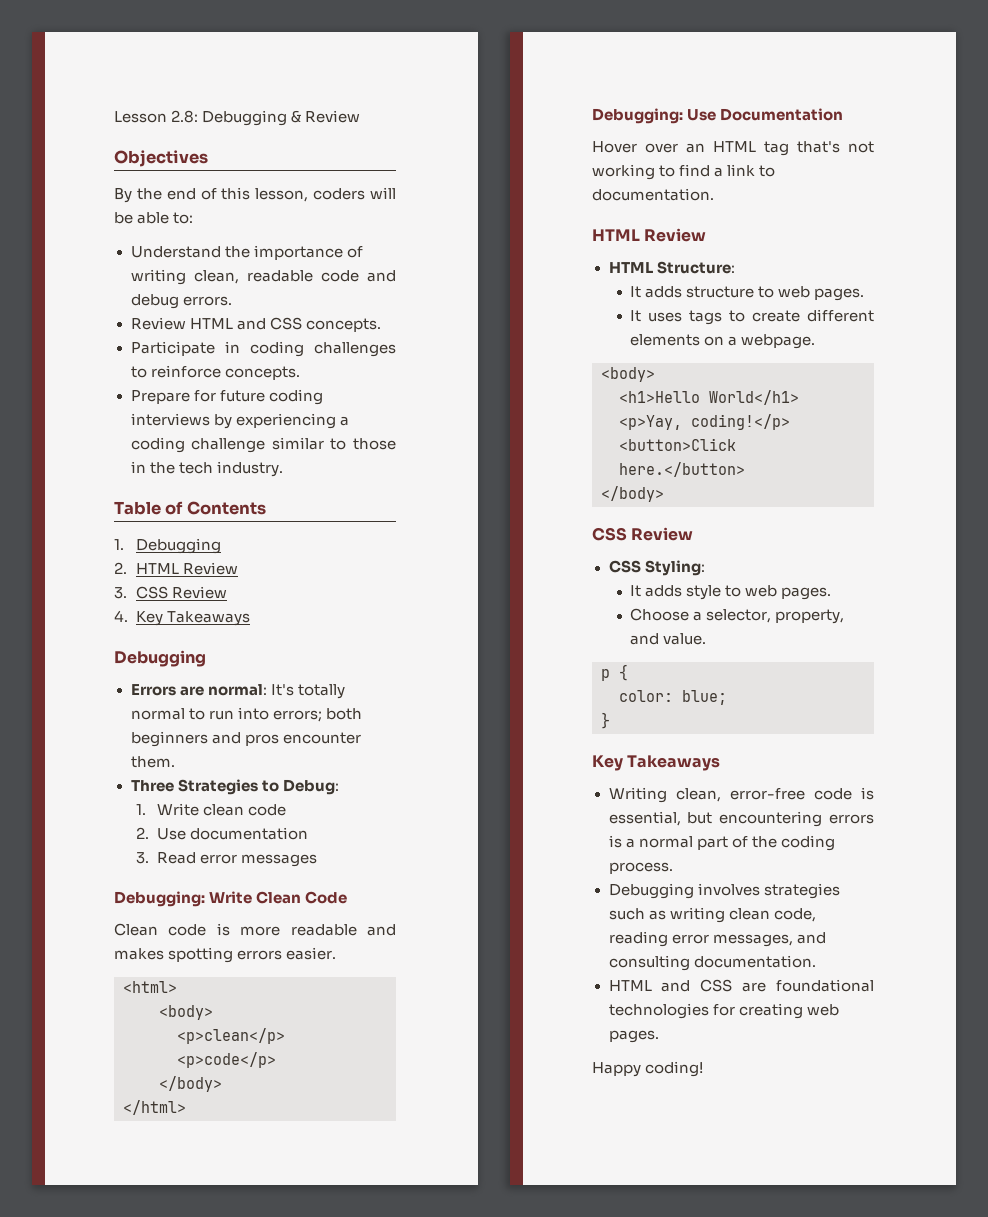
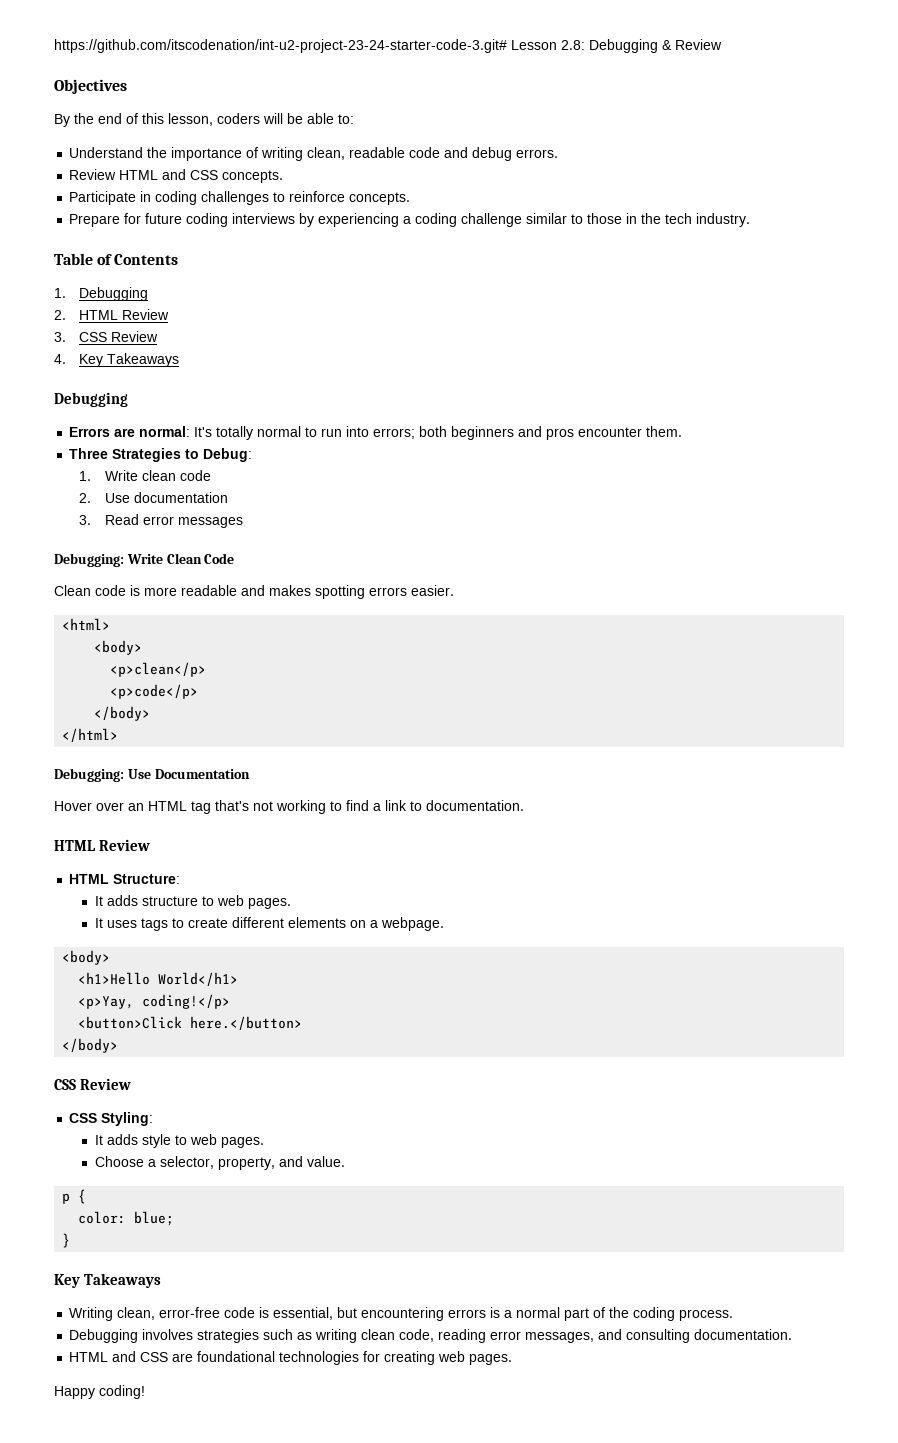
- Lesson 2.8: Debugging & Review
+ https://github.com/itscodenation/int-u2-project-23-24-starter-code-3.git# Lesson 2.8: Debugging & Review

